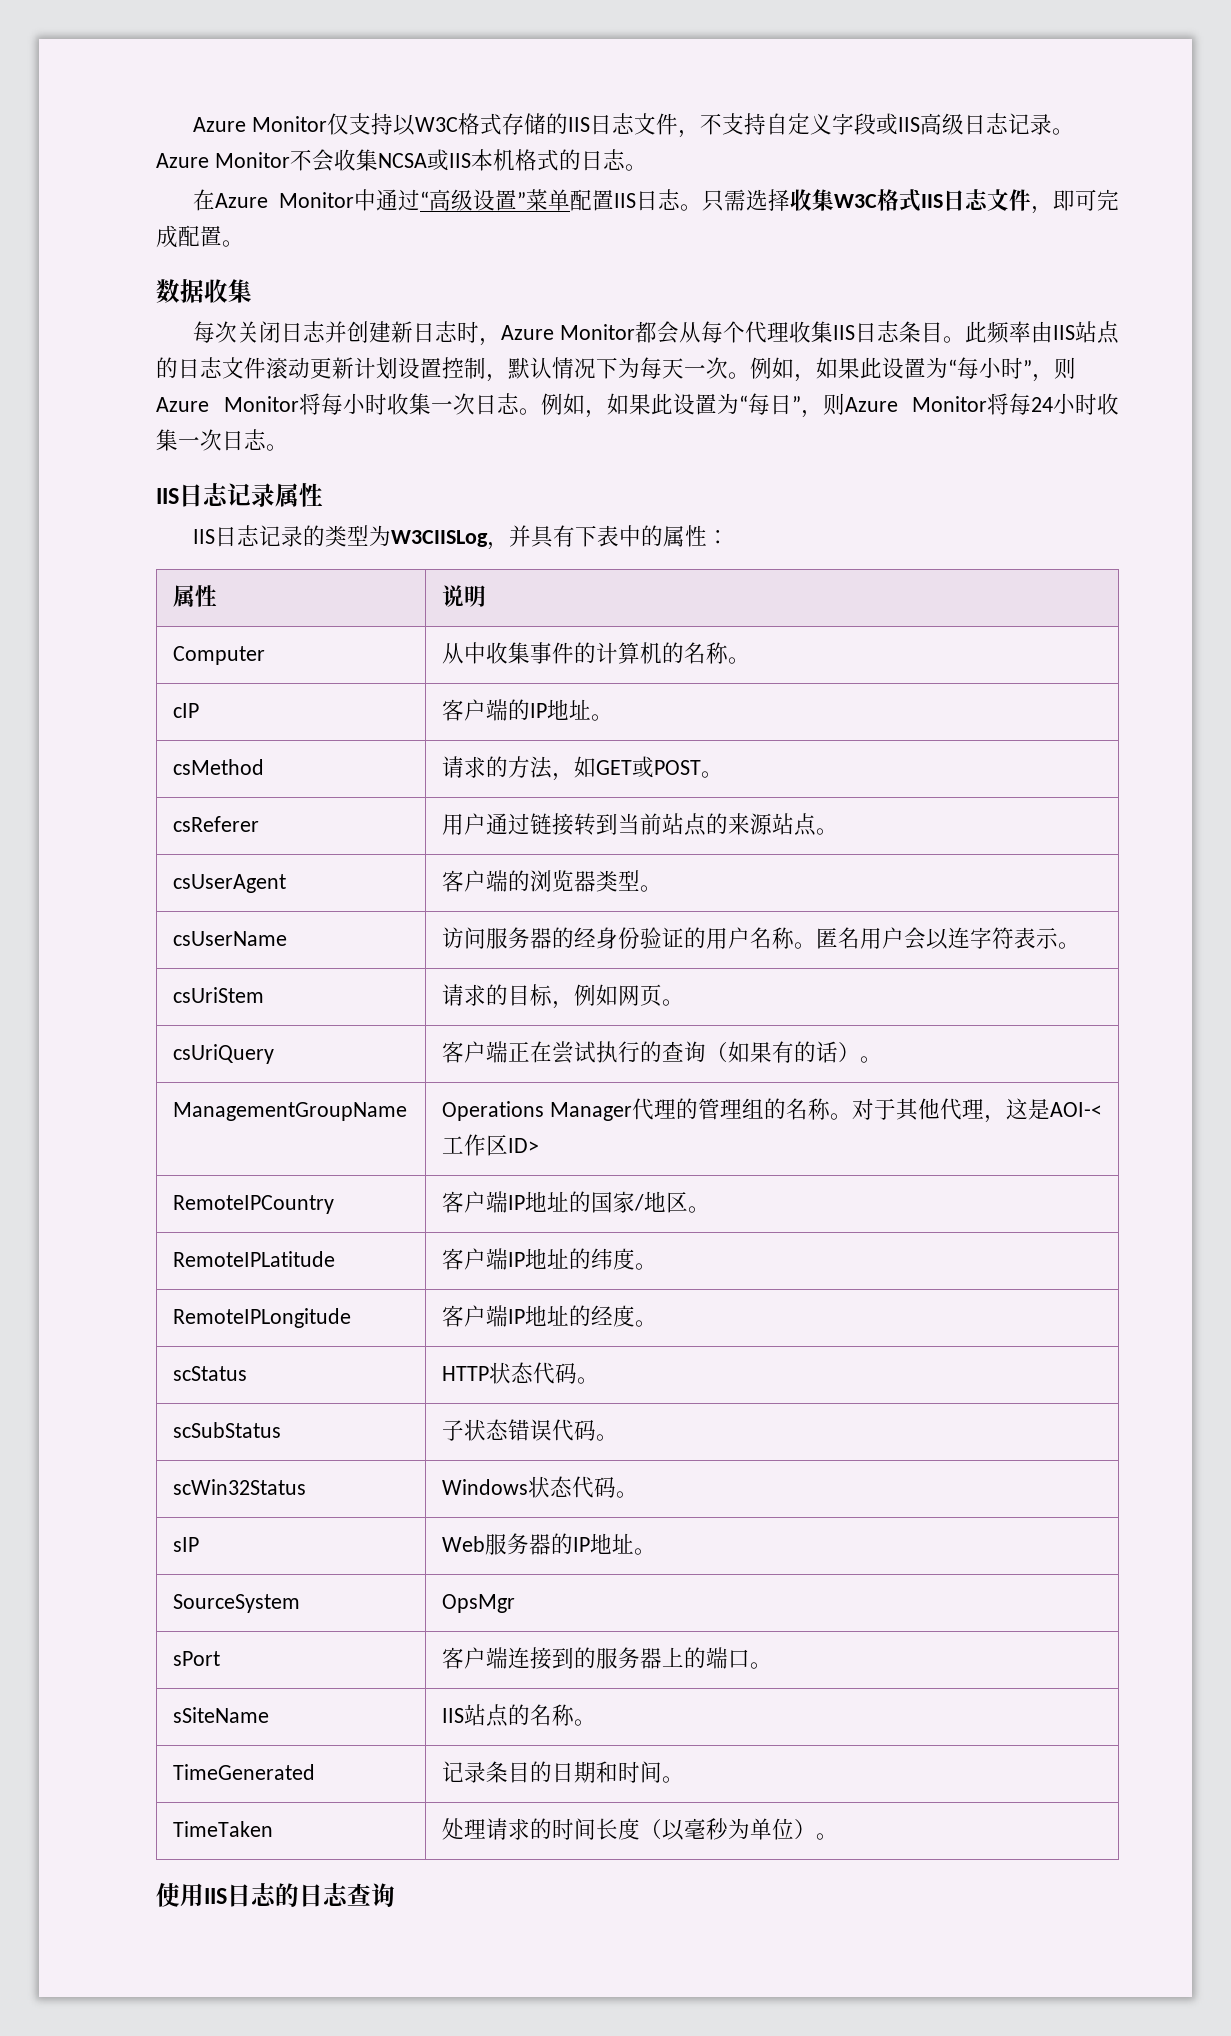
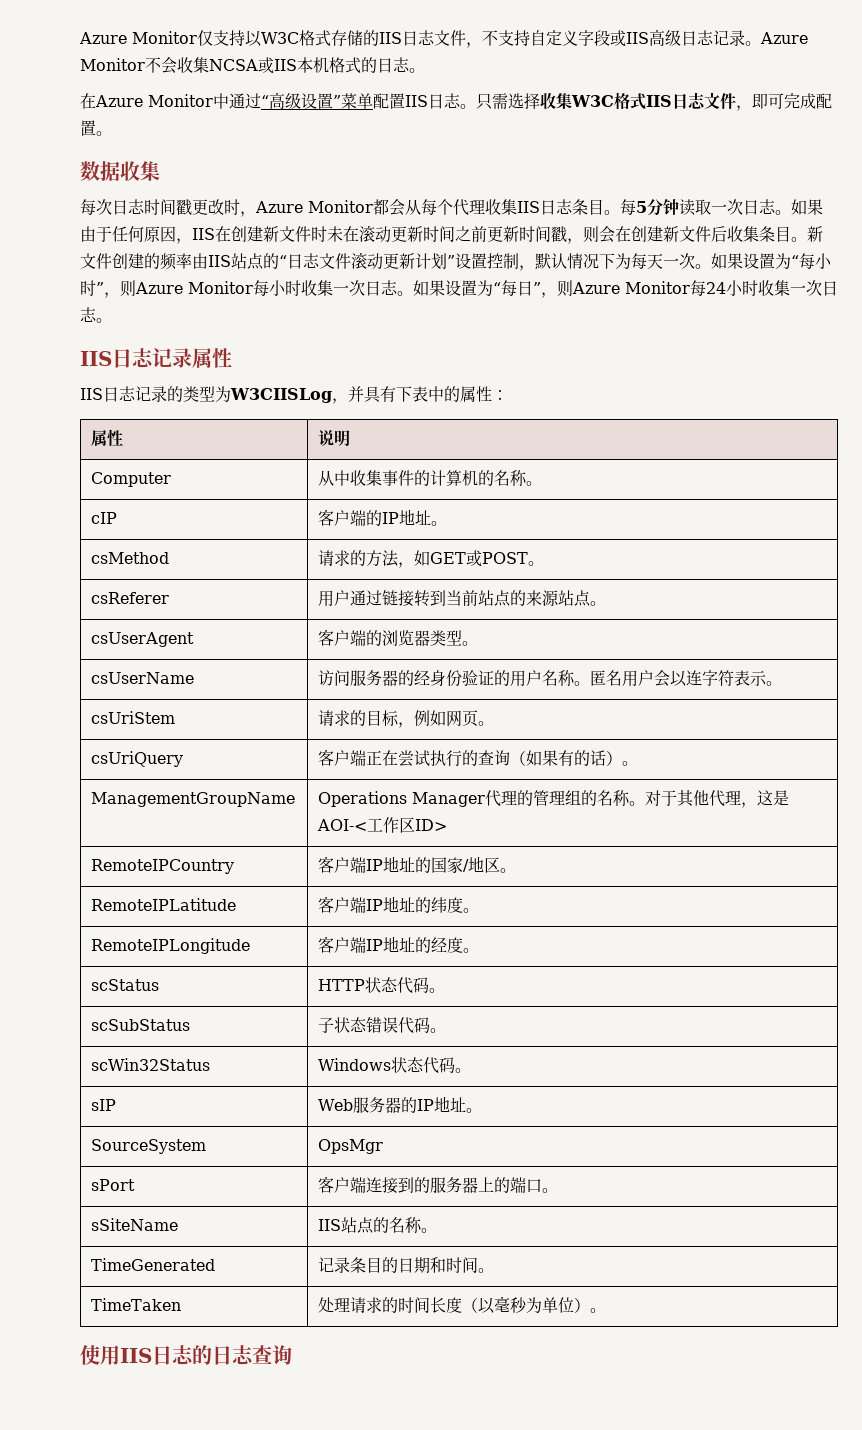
- 每次关闭日志并创建新日志时，Azure Monitor都会从每个代理收集IIS日志条目。
+ 每次日志时间戳更改时，Azure Monitor都会从每个代理收集IIS日志条目。
- 此频率由IIS站点的日志文件滚动更新计划设置控制，默认情况下为每天一次。
+ 每5分钟读取一次日志。如果由于任何原因，IIS在创建新文件时未在滚动更新时间之前更新时间戳，则会在创建新文件后收集条目。新文件创建的频率由IIS站点的“日志文件滚动更新计划”设置控制，默认情况下为每天一次。
- 例如，如果此设置为“每小时”，则Azure Monitor将每小时收集一次日志。
+ 如果设置为“每小时”，则Azure Monitor每小时收集一次日志。
- 例如，如果此设置为“每日”，则Azure Monitor将每24小时收集一次日志。
+ 如果设置为“每日”，则Azure Monitor每24小时收集一次日志。

